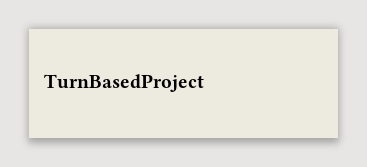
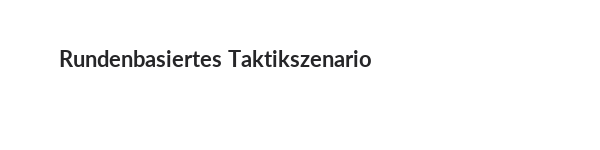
- TurnBasedProject
+ Rundenbasiertes Taktikszenario

